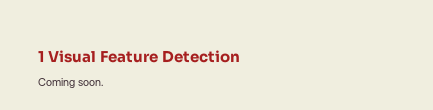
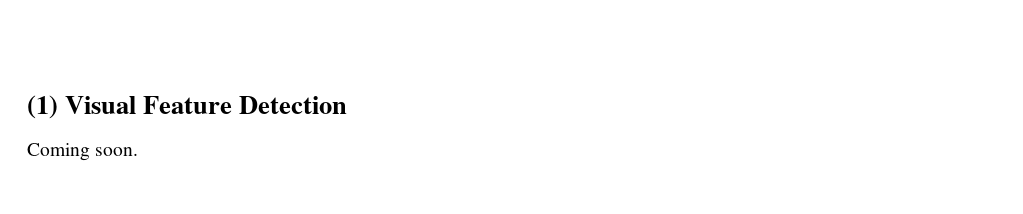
- 1 Visual Feature Detection
+ (1) Visual Feature Detection

